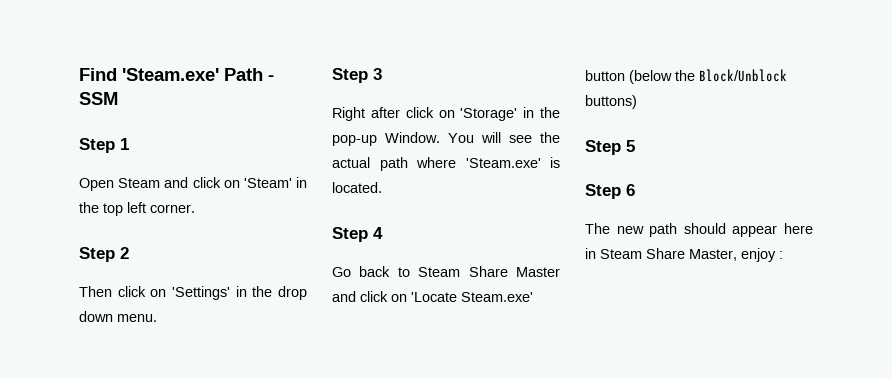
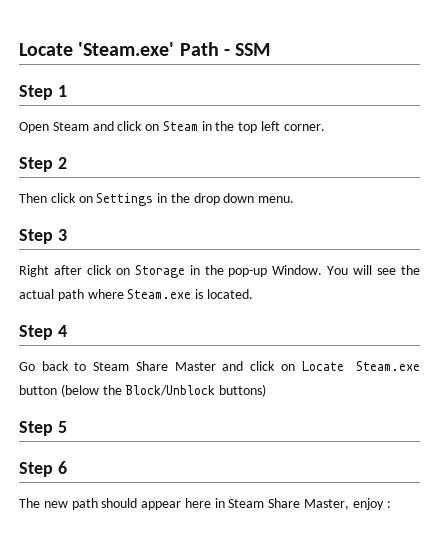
- Find 'Steam.exe' Path - SSM
+ Locate 'Steam.exe' Path - SSM
- Open Steam and click on 'Steam' in the top left corner.
+ Open Steam and click on Steam in the top left corner.
- Then click on 'Settings' in the drop down menu.
+ Then click on Settings in the drop down menu.
- Right after click on 'Storage' in the pop-up Window.
+ Right after click on Storage in the pop-up Window.
- You will see the actual path where 'Steam.exe' is located.
+ You will see the actual path where Steam.exe is located.
- Go back to Steam Share Master and click on 'Locate Steam.exe' button (below the Block/Unblock buttons)
+ Go back to Steam Share Master and click on Locate Steam.exe button (below the Block/Unblock buttons)

